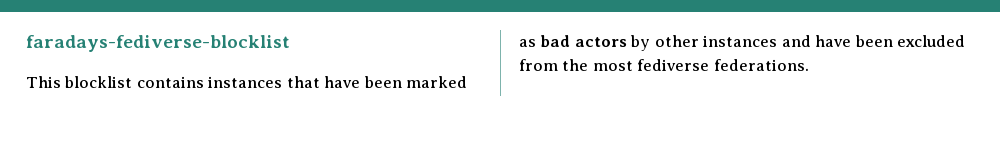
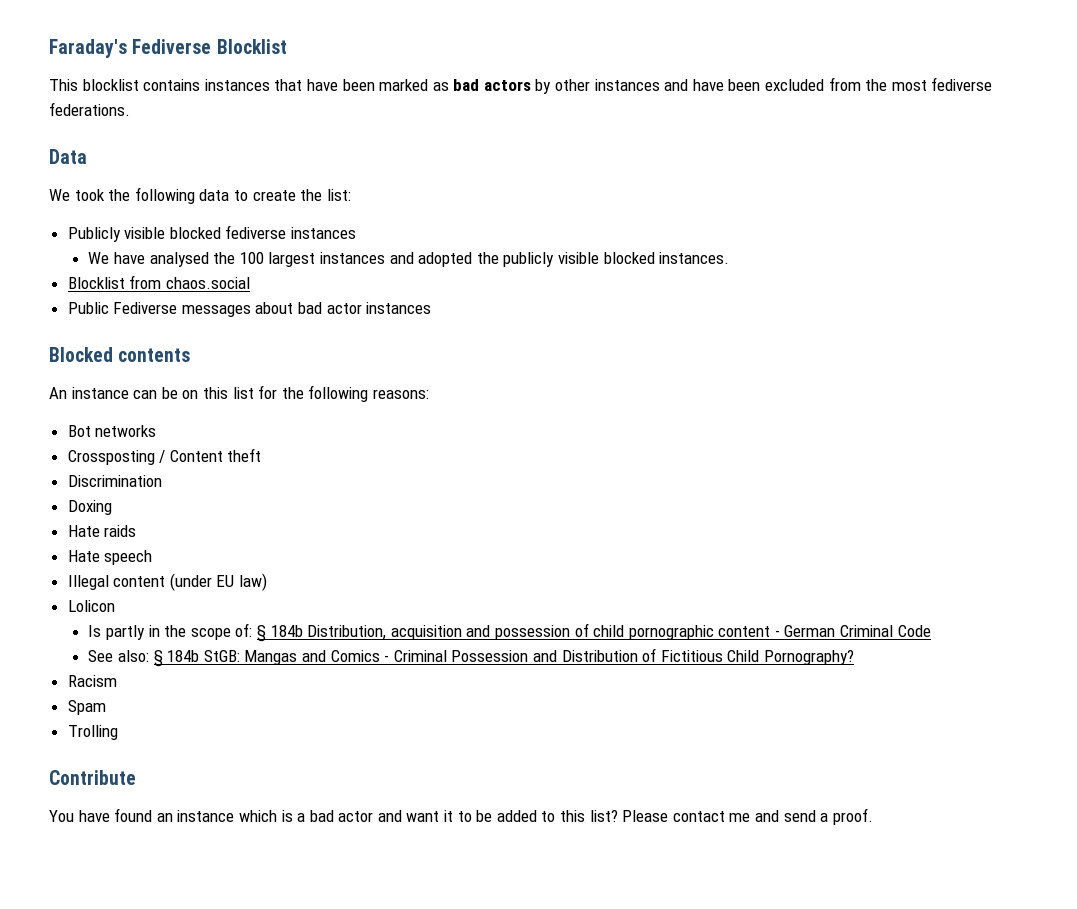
- faradays-fediverse-blocklist
+ Faraday's Fediverse Blocklist
+ Data
+ We took the following data to create the list:
+ Publicly visible blocked fediverse instances
+ We have analysed the 100 largest instances and adopted the publicly visible blocked instances.
+ Blocklist from chaos.social
+ Public Fediverse messages about bad actor instances
+ Blocked contents
+ An instance can be on this list for the following reasons:
+ Bot networks
+ Crossposting / Content theft
+ Discrimination
+ Doxing
+ Hate raids
+ Hate speech
+ Illegal content (under EU law)
+ Lolicon
+ Is partly in the scope of: § 184b Distribution, acquisition and possession of child pornographic content - German Criminal Code
+ See also: § 184b StGB: Mangas and Comics - Criminal Possession and Distribution of Fictitious Child Pornography?
+ Racism
+ Spam
+ Trolling
+ Contribute
+ You have found an instance which is a bad actor and want it to be added to this list? Please contact me and send a proof.

